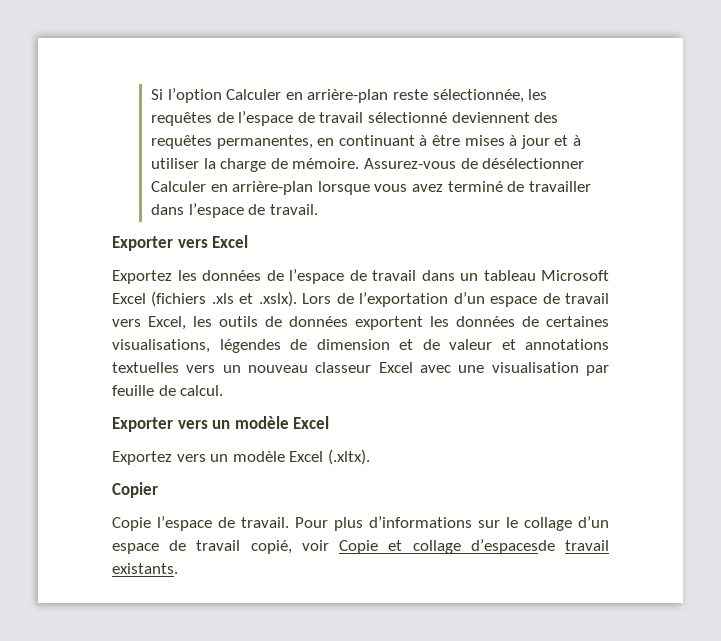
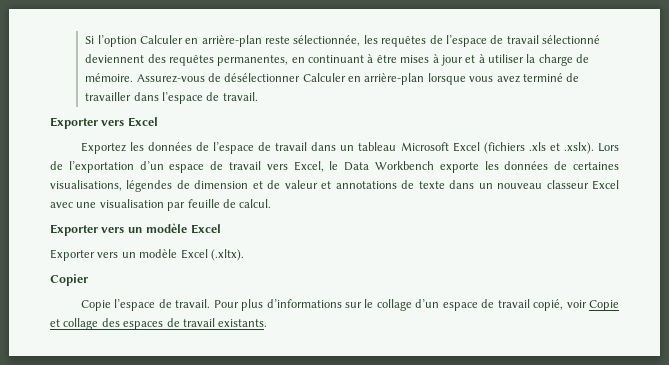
- Exportez les données de l’espace de travail dans un tableau Microsoft Excel (fichiers .xls et .xslx). Lors de l’exportation d’un espace de travail vers Excel, les outils de données exportent les données de certaines visualisations, légendes de dimension et de valeur et annotations textuelles vers un nouveau classeur Excel avec une visualisation par feuille de calcul.
+ Exportez les données de l’espace de travail dans un tableau Microsoft Excel (fichiers .xls et .xslx). Lors de l’exportation d’un espace de travail vers Excel, le Data Workbench exporte les données de certaines visualisations, légendes de dimension et de valeur et annotations de texte dans un nouveau classeur Excel avec une visualisation par feuille de calcul.
- Exportez vers un modèle Excel (.xltx).
+ Exporter vers un modèle Excel (.xltx).
- Pour plus d’informations sur le collage d’un espace de travail copié, voir Copie et collage d’espacesde travail existants.
+ Pour plus d’informations sur le collage d’un espace de travail copié, voir Copie et collage des espaces de travail existants.

